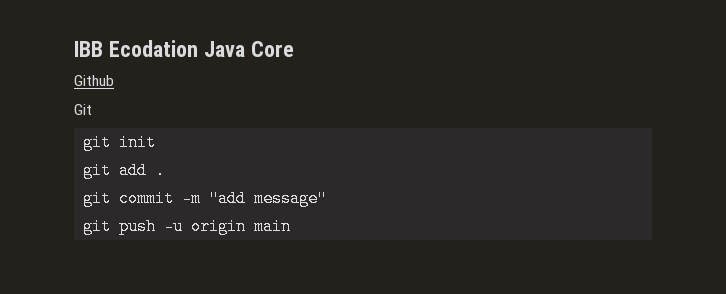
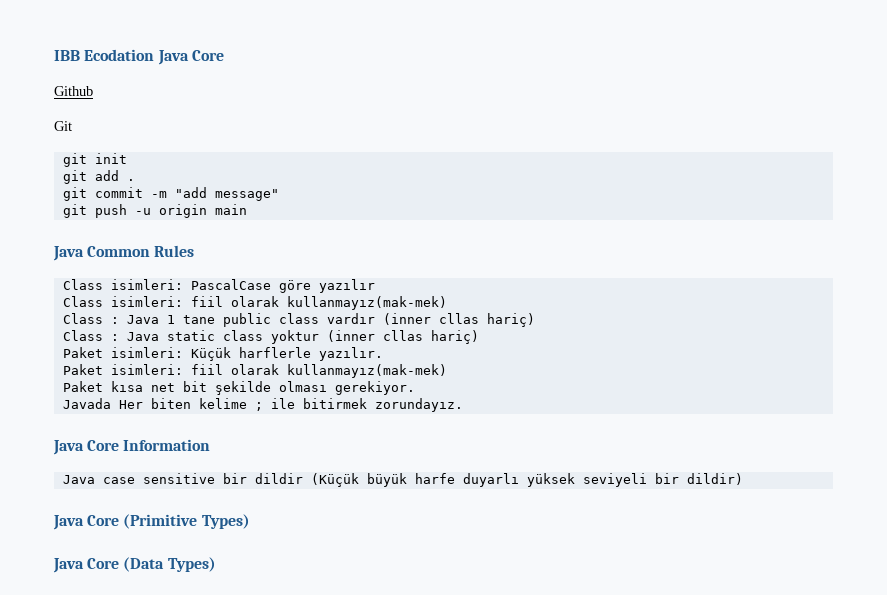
+ Java Common Rules
+ Class isimleri: PascalCase göre yazılır
+ Class isimleri: fiil olarak kullanmayız(mak-mek)
+ Class : Java 1 tane public class vardır (inner cllas hariç)
+ Class : Java static class yoktur (inner cllas hariç)
+ Paket isimleri: Küçük harflerle yazılır.
+ Paket isimleri: fiil olarak kullanmayız(mak-mek)
+ Paket kısa net bit şekilde olması gerekiyor.
+ Javada Her biten kelime ; ile bitirmek zorundayız.
+ Java Core Information
+ Java case sensitive bir dildir (Küçük büyük harfe duyarlı yüksek seviyeli bir dildir)
+ Java Core (Primitive Types)
+ Java Core (Data Types)

